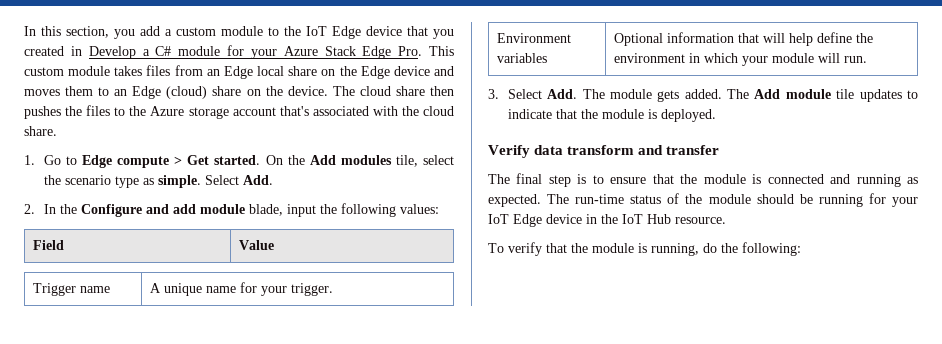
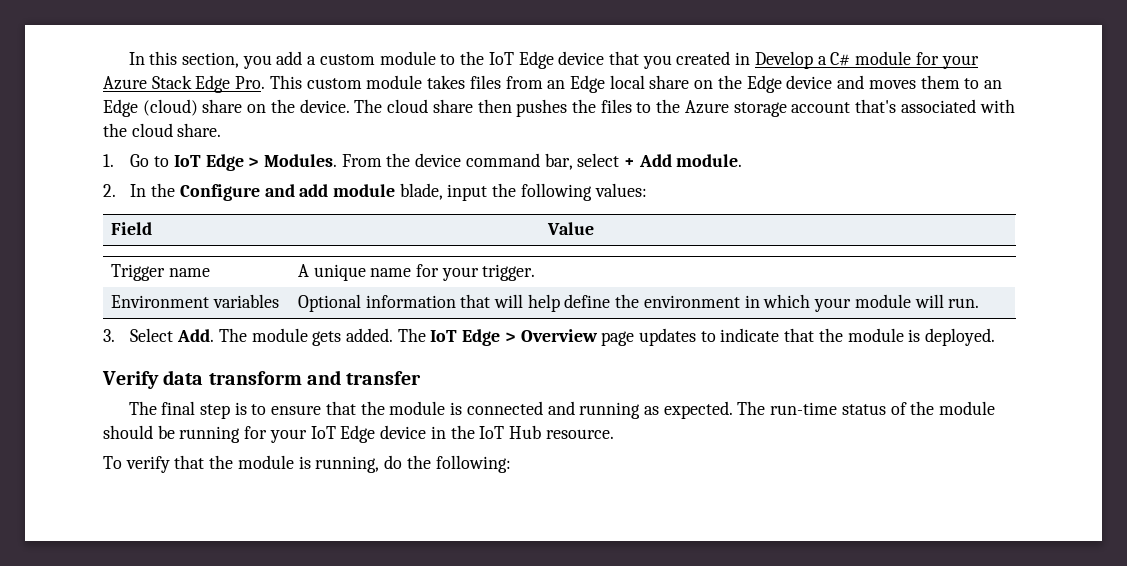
- 1. Go to Edge compute > Get started. On the Add modules tile, select the scenario type as simple. Select Add.
+ 1. Go to IoT Edge > Modules. From the device command bar, select + Add module.
- The Add module tile updates to indicate that the module is deployed.
+ The IoT Edge > Overview page updates to indicate that the module is deployed.

